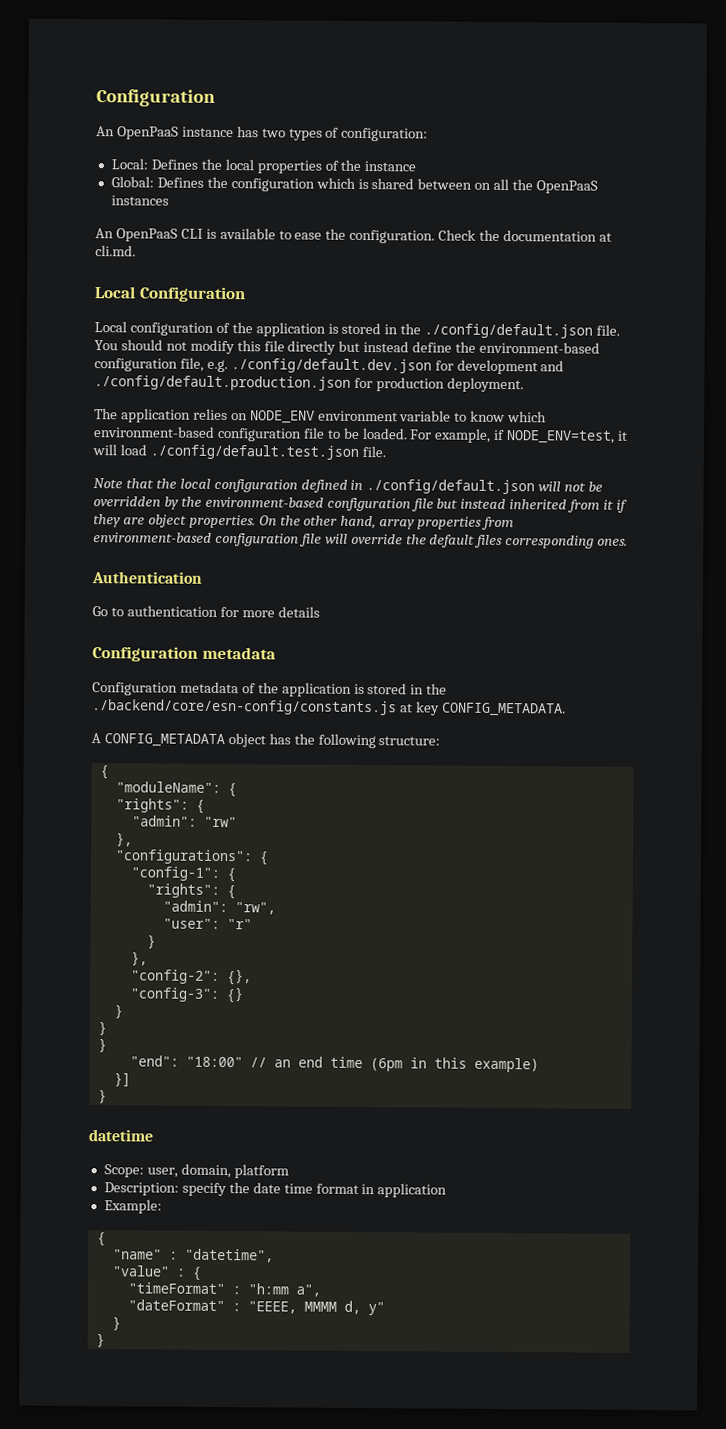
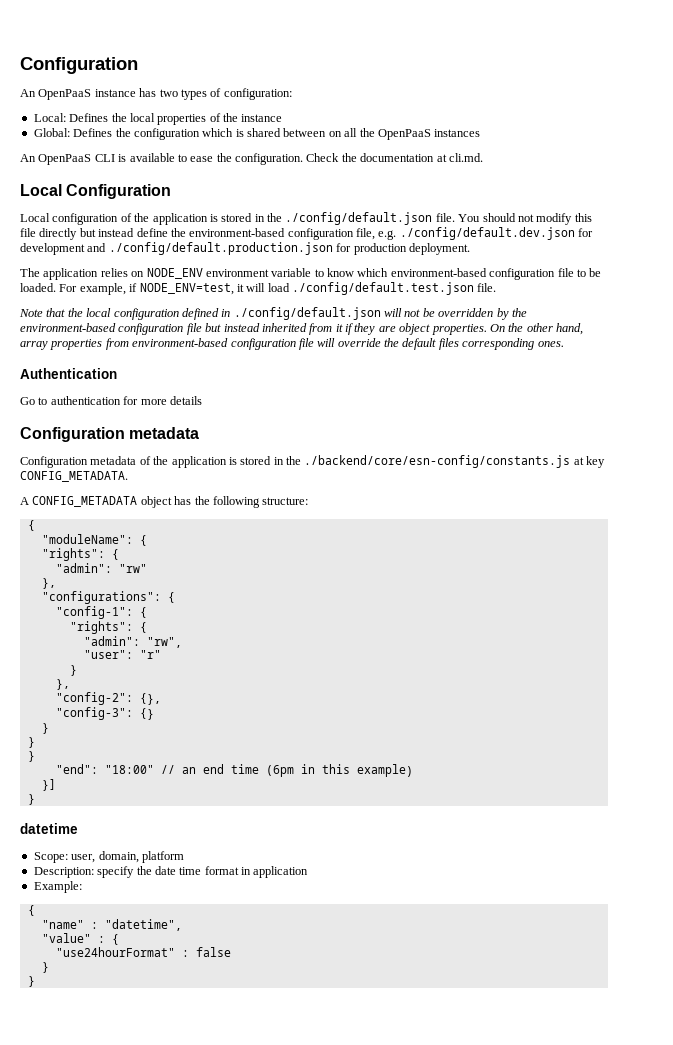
- "timeFormat" : "h:mm a",
- "dateFormat" : "EEEE, MMMM d, y"
+ "use24hourFormat" : false

